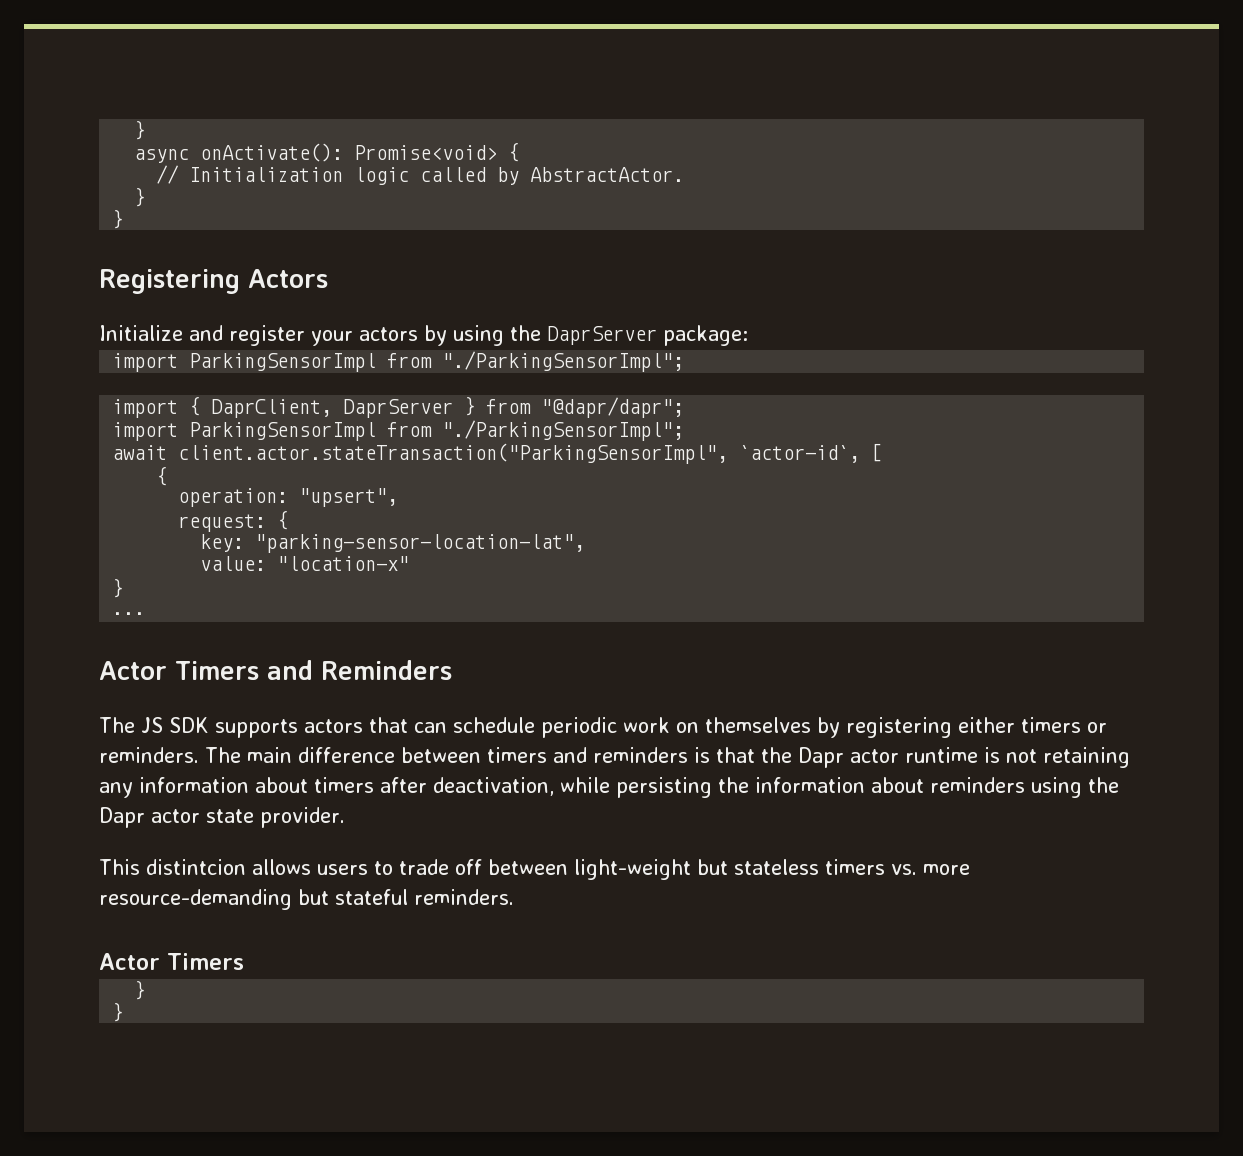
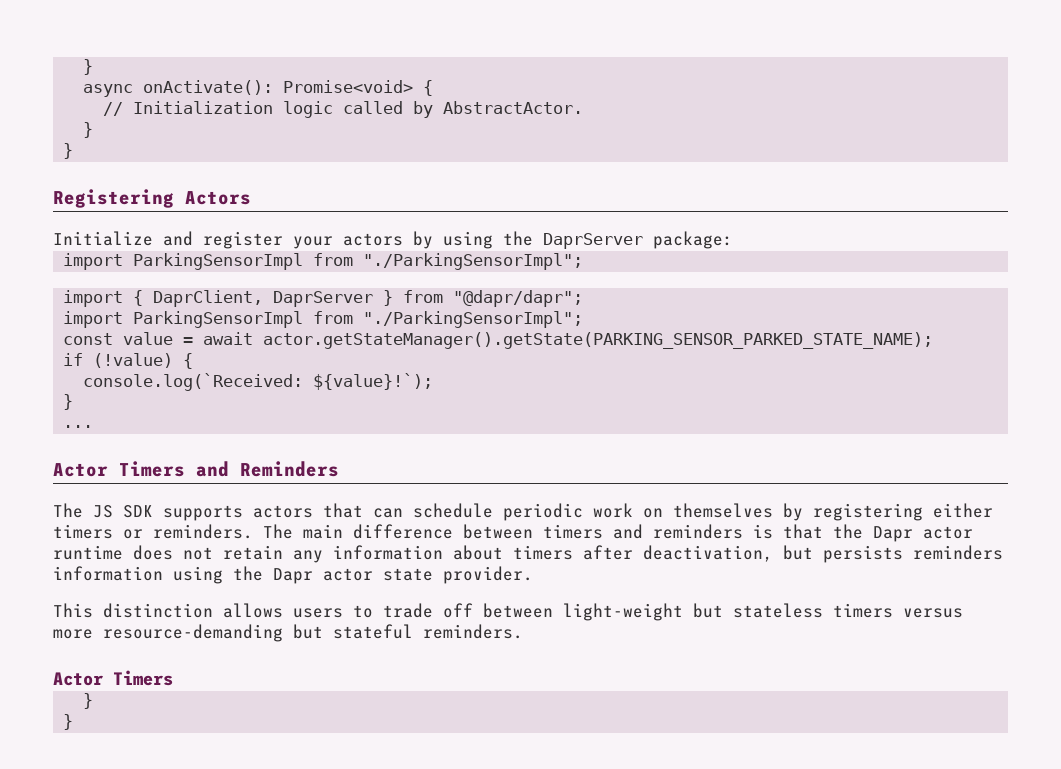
- await client.actor.stateTransaction("ParkingSensorImpl", `actor-id`, [
- {
- operation: "upsert",
- request: {
- key: "parking-sensor-location-lat",
- value: "location-x"
+ const value = await actor.getStateManager().getState(PARKING_SENSOR_PARKED_STATE_NAME);
+ if (!value) {
+ console.log(`Received: ${value}!`);
- The main difference between timers and reminders is that the Dapr actor runtime is not retaining any information about timers after deactivation, while persisting the information about reminders using the Dapr actor state provider.
+ The main difference between timers and reminders is that the Dapr actor runtime does not retain any information about timers after deactivation, but persists reminders information using the Dapr actor state provider.
- This distintcion allows users to trade off between light-weight but stateless timers vs. more resource-demanding but stateful reminders.
+ This distinction allows users to trade off between light-weight but stateless timers versus more resource-demanding but stateful reminders.

